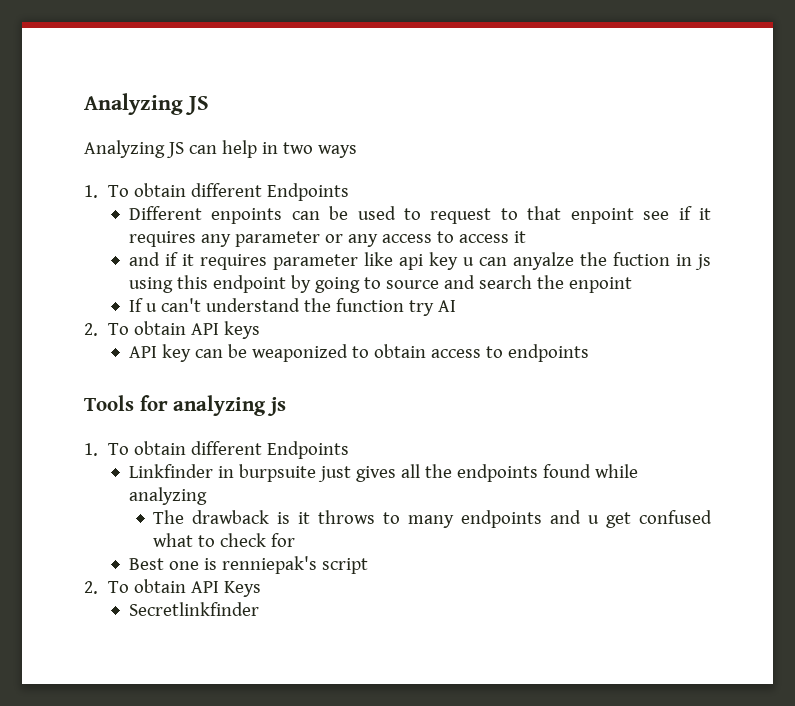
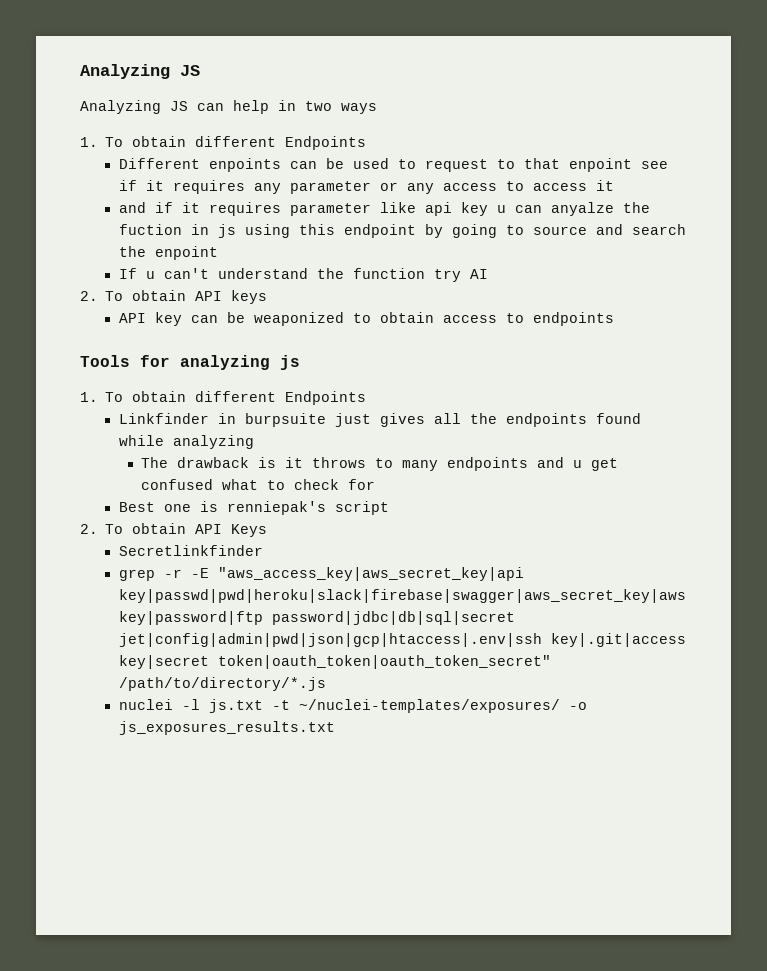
+ grep -r -E "aws_access_key|aws_secret_key|api key|passwd|pwd|heroku|slack|firebase|swagger|aws_secret_key|aws key|password|ftp password|jdbc|db|sql|secret jet|config|admin|pwd|json|gcp|htaccess|.env|ssh key|.git|access key|secret token|oauth_token|oauth_token_secret" /path/to/directory/*.js
+ nuclei -l js.txt -t ~/nuclei-templates/exposures/ -o js_exposures_results.txt

